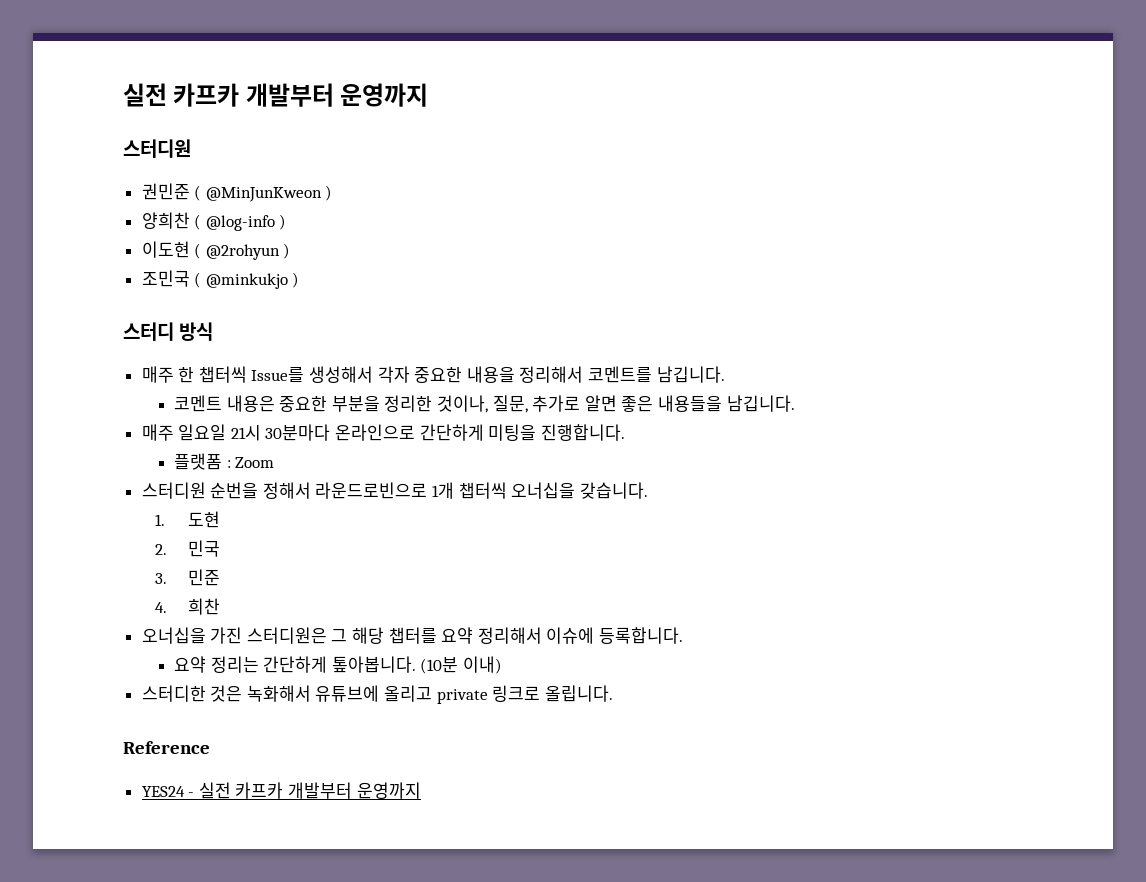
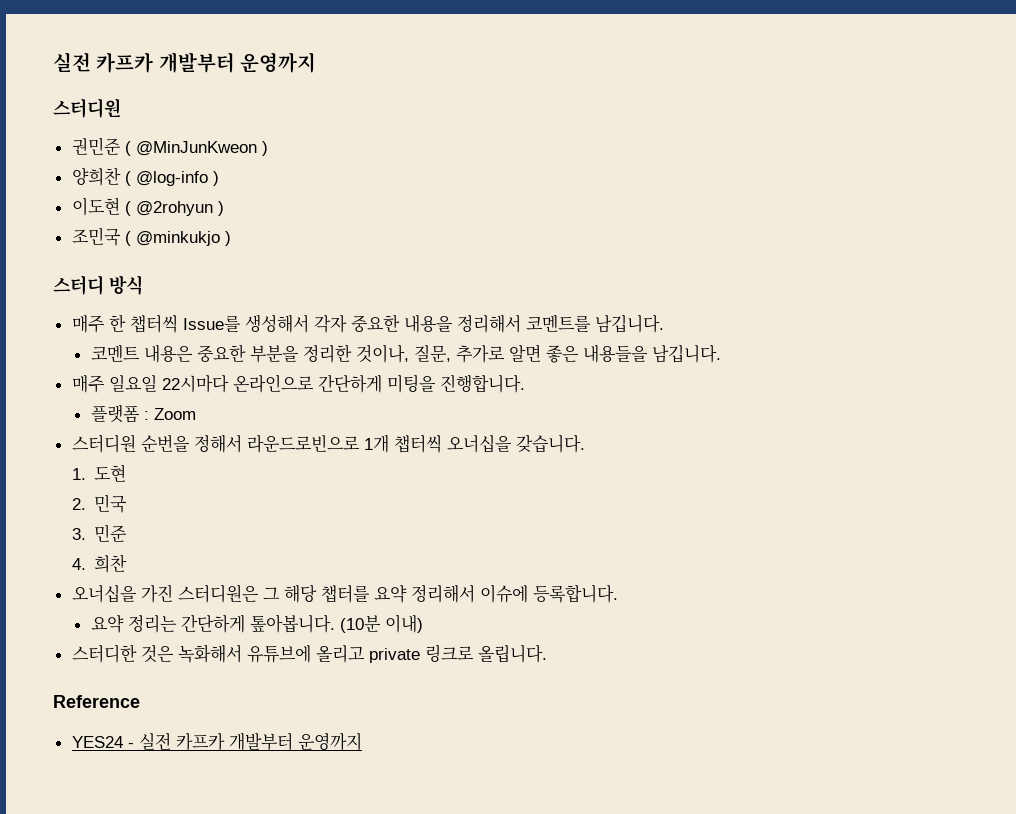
- 매주 일요일 21시 30분마다 온라인으로 간단하게 미팅을 진행합니다.
+ 매주 일요일 22시마다 온라인으로 간단하게 미팅을 진행합니다.

